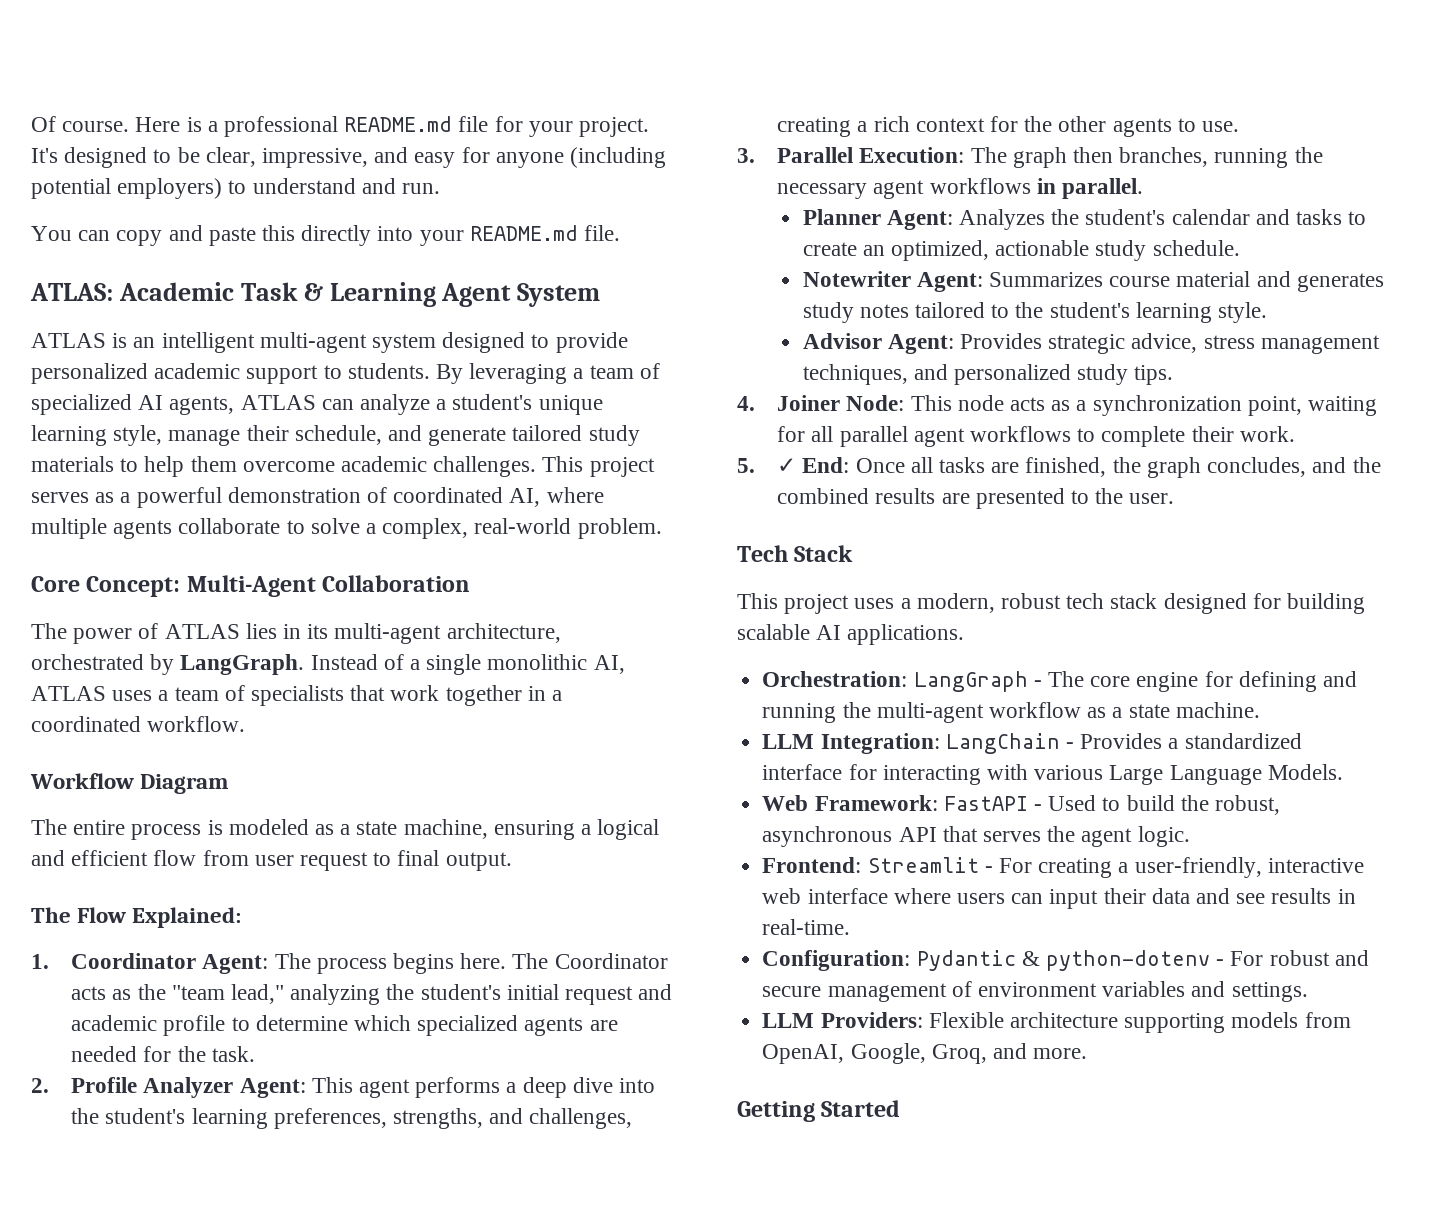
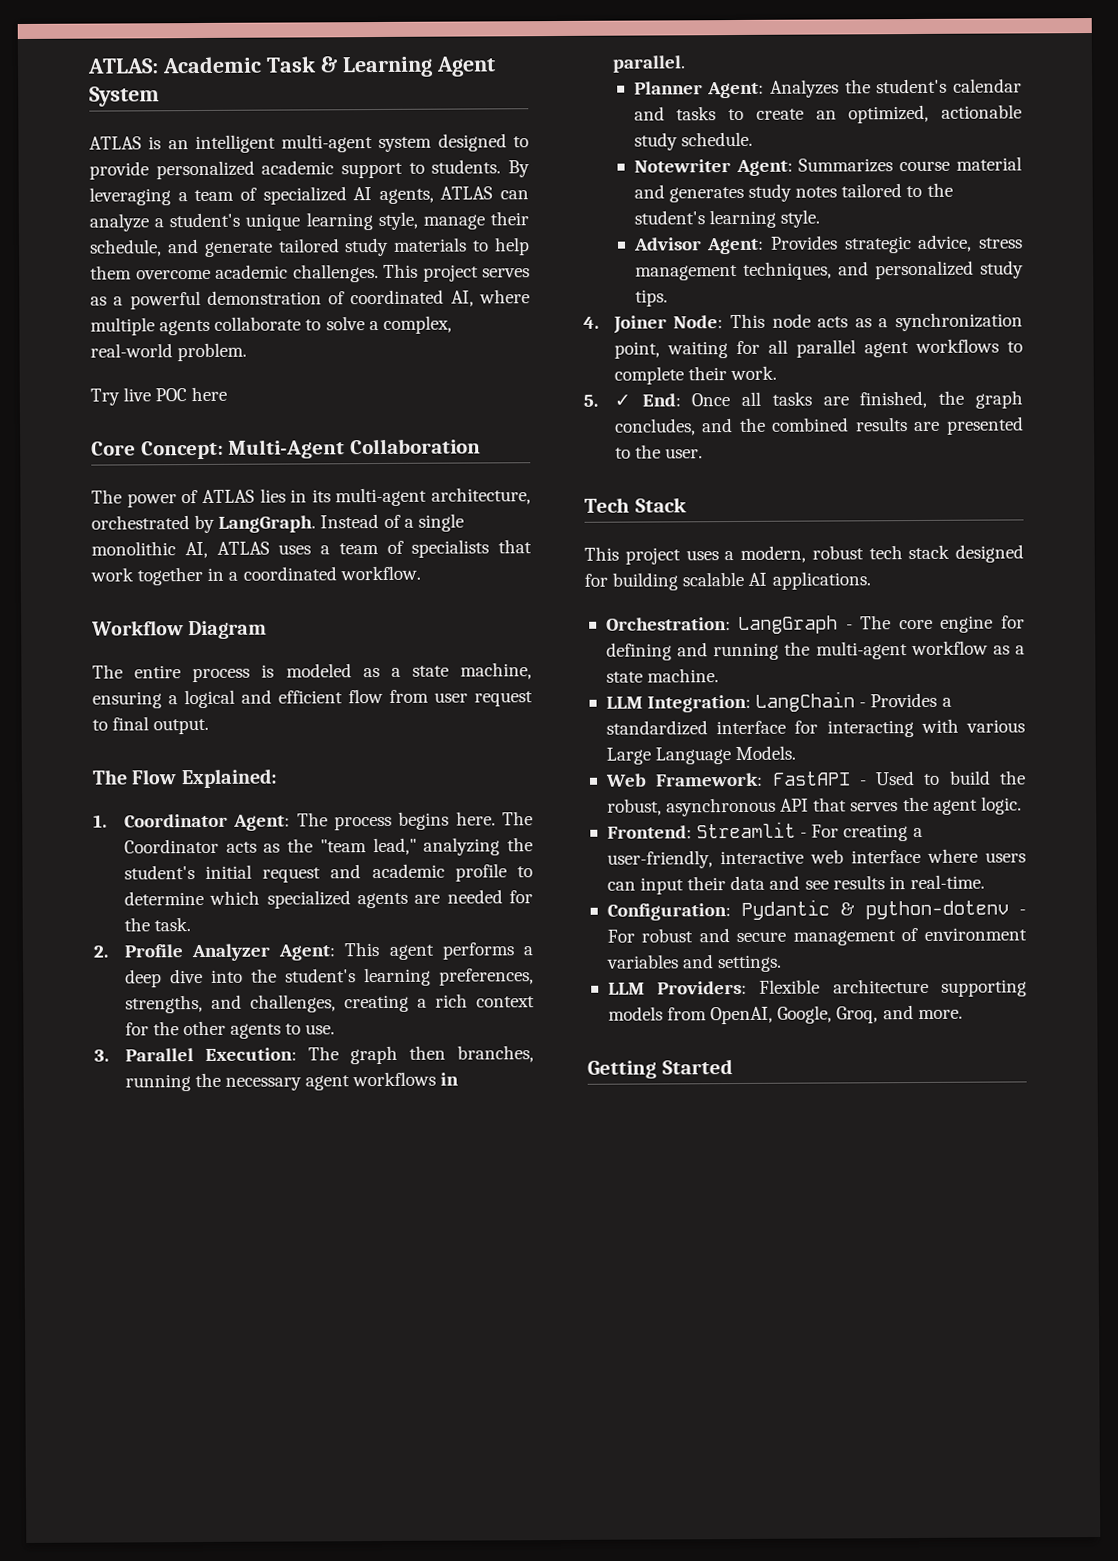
- Of course. Here is a professional README.md file for your project. It's designed to be clear, impressive, and easy for anyone (including potential employers) to understand and run.
- You can copy and paste this directly into your README.md file.
+ Try live POC here

